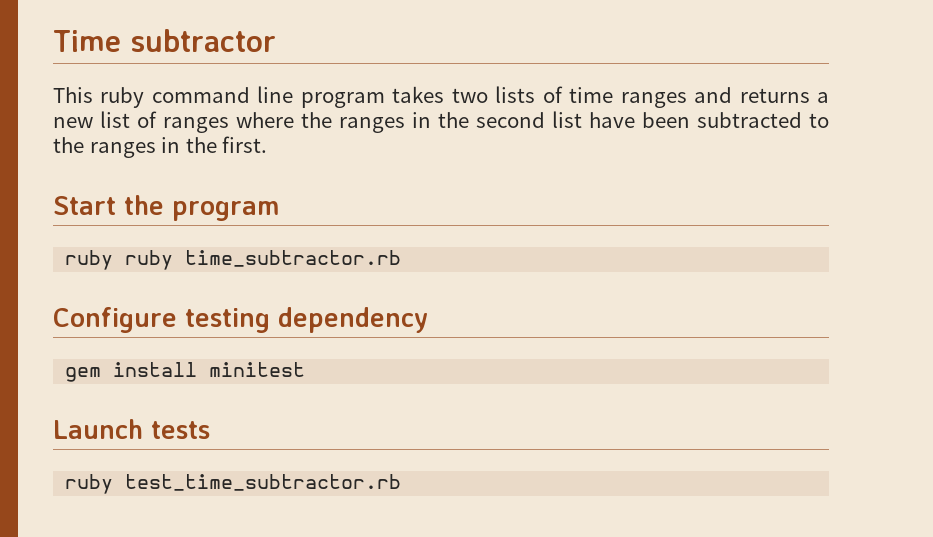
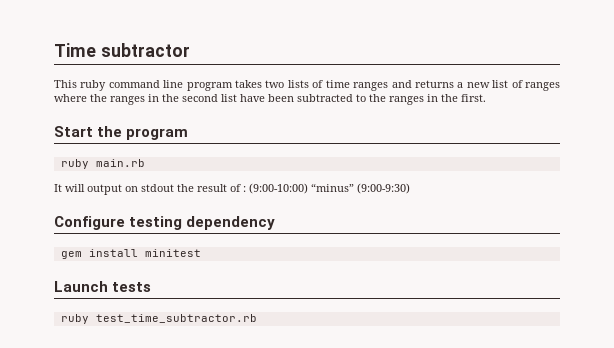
- ruby ruby time_subtractor.rb
+ ruby main.rb
+ It will output on stdout the result of : (9:00-10:00) “minus” (9:00-9:30)

